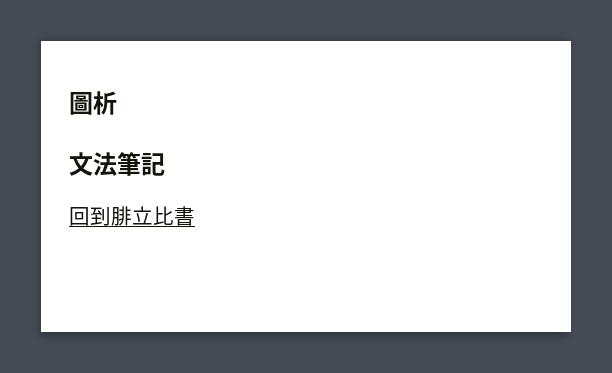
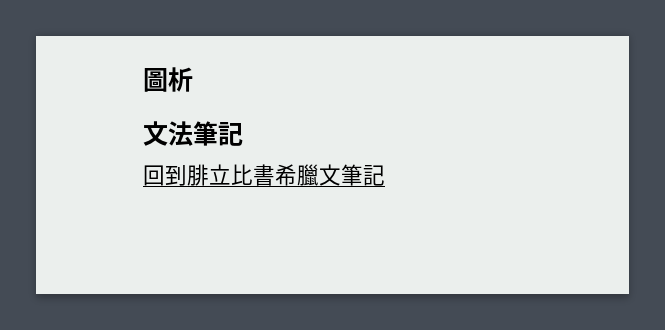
- 回到腓立比書
+ 回到腓立比書希臘文筆記

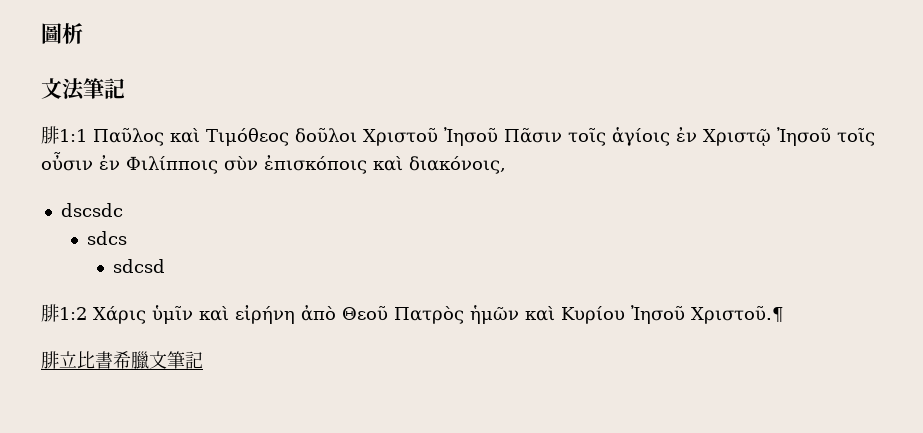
- 回到腓立比書希臘文筆記
+ 腓1:1 Παῦλος καὶ Τιμόθεος δοῦλοι Χριστοῦ Ἰησοῦ Πᾶσιν τοῖς ἁγίοις ἐν Χριστῷ Ἰησοῦ τοῖς οὖσιν ἐν Φιλίπποις σὺν ἐπισκόποις καὶ διακόνοις,
+ dscsdc
+ sdcs
+ sdcsd
+ 腓1:2 Χάρις ὑμῖν καὶ εἰρήνη ἀπὸ Θεοῦ Πατρὸς ἡμῶν καὶ Κυρίου Ἰησοῦ Χριστοῦ.¶
+ 腓立比書希臘文筆記

